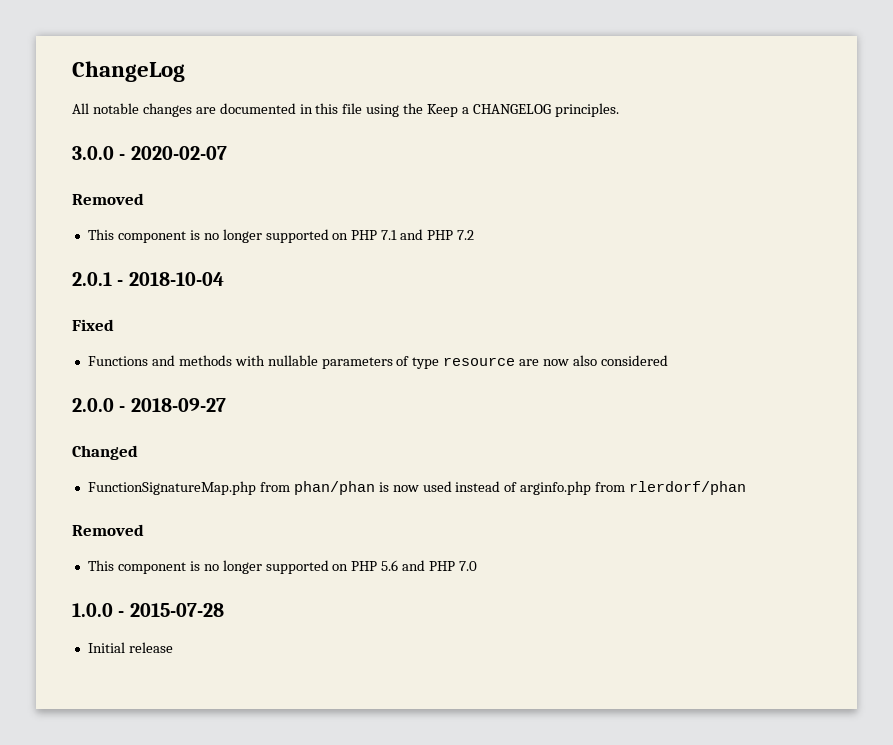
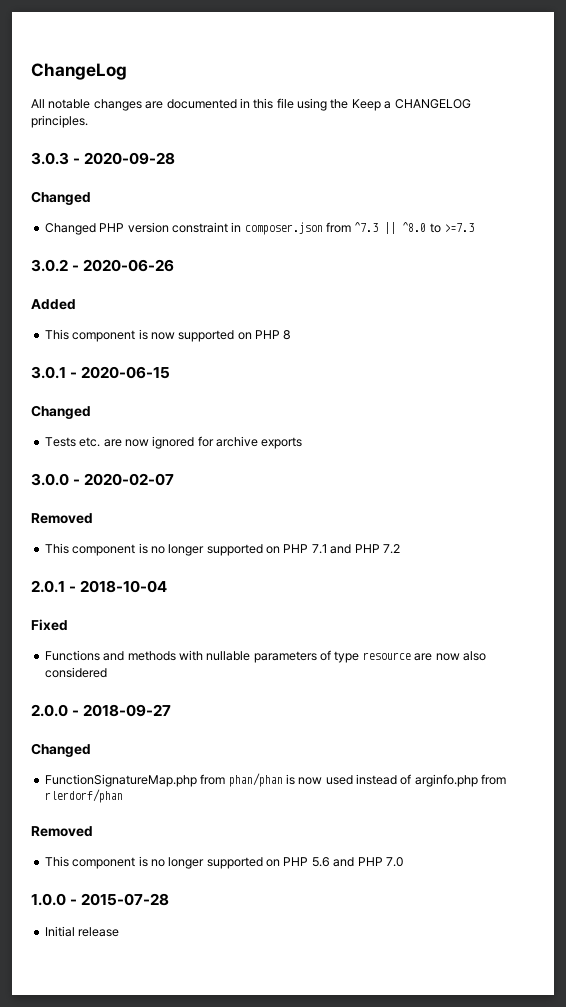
+ 3.0.3 - 2020-09-28
+ Changed
+ Changed PHP version constraint in composer.json from ^7.3 || ^8.0 to >=7.3
+ 3.0.2 - 2020-06-26
+ Added
+ This component is now supported on PHP 8
+ 3.0.1 - 2020-06-15
+ Changed
+ Tests etc. are now ignored for archive exports

